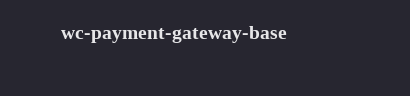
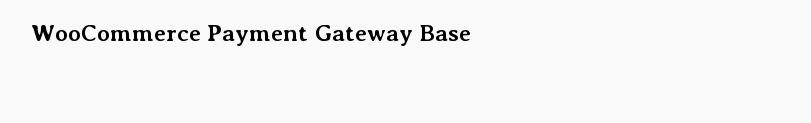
- wc-payment-gateway-base
+ WooCommerce Payment Gateway Base

